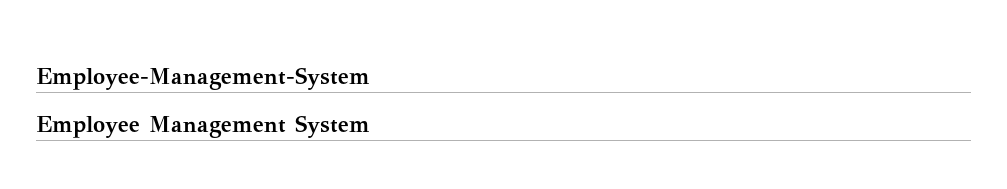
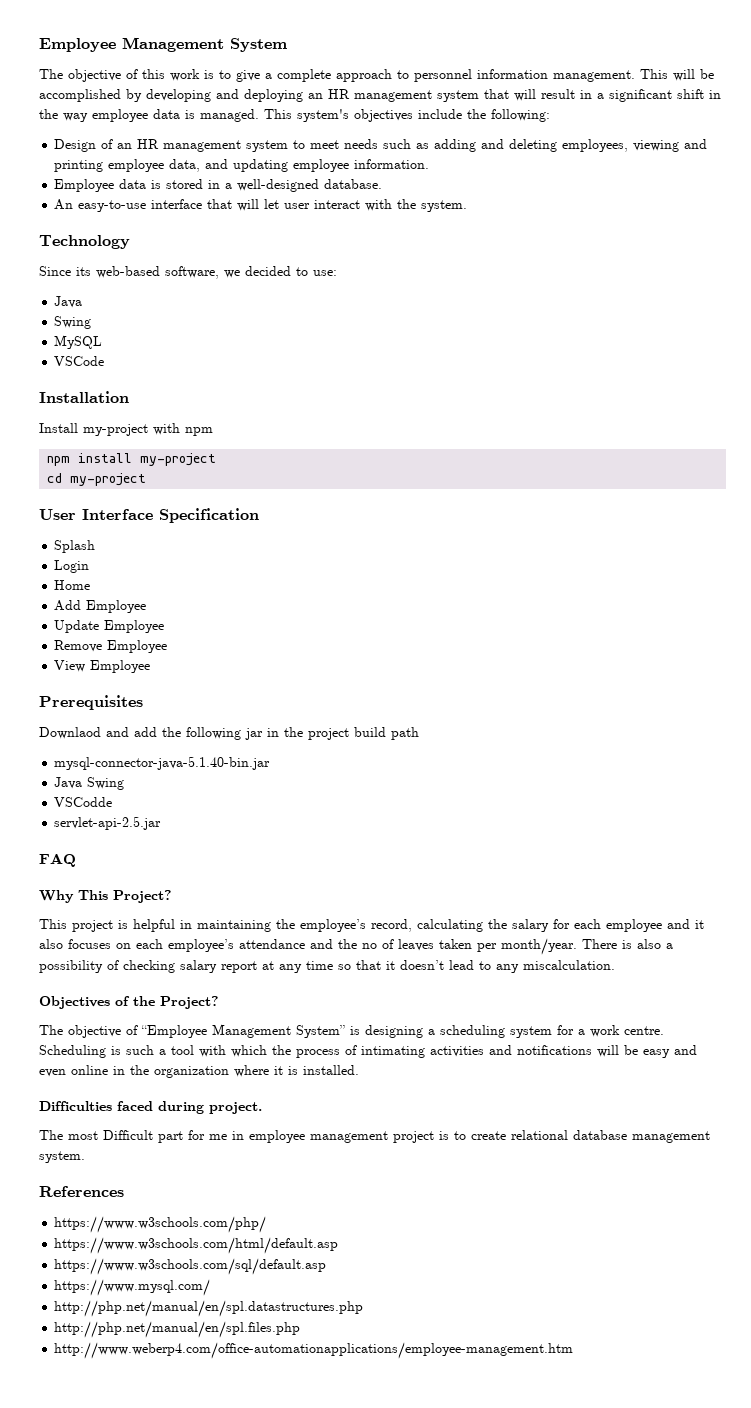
- Employee-Management-System
+ The objective of this work is to give a complete approach to personnel information management. This will be accomplished by developing and deploying an HR management system that will result in a significant shift in the way employee data is managed. This system's objectives include the following:
+ Design of an HR management system to meet needs such as adding and deleting employees, viewing and printing employee data, and updating employee information.
+ Employee data is stored in a well-designed database.
+ An easy-to-use interface that will let user interact with the system.
+ Technology
+ Since its web-based software, we decided to use:
+ Java
+ Swing
+ MySQL
+ VSCode
+ Installation
+ Install my-project with npm
+ npm install my-project
+ cd my-project
+ User Interface Specification
+ Splash
+ Login
+ Home
+ Add Employee
+ Update Employee
+ Remove Employee
+ View Employee
+ Prerequisites
+ Downlaod and add the following jar in the project build path
+ mysql-connector-java-5.1.40-bin.jar
+ Java Swing
+ VSCodde
+ servlet-api-2.5.jar
+ FAQ
+ Why This Project?
+ This project is helpful in maintaining the employee’s record, calculating the salary for each employee and it also focuses on each employee’s attendance and the no of leaves taken per month/year. There is also a possibility of checking salary report at any time so that it doesn’t lead to any miscalculation.
+ Objectives of the Project?
+ The objective of “Employee Management System” is designing a scheduling system for a work centre. Scheduling is such a tool with which the process of intimating activities and notifications will be easy and even online in the organization where it is installed.
+ Difficulties faced during project.
+ The most Difficult part for me in employee management project is to create relational database management system.
+ References
+ https://www.w3schools.com/php/
+ https://www.w3schools.com/html/default.asp
+ https://www.w3schools.com/sql/default.asp
+ https://www.mysql.com/
+ http://php.net/manual/en/spl.datastructures.php
+ http://php.net/manual/en/spl.files.php
+ http://www.weberp4.com/office-automationapplications/employee-management.htm

